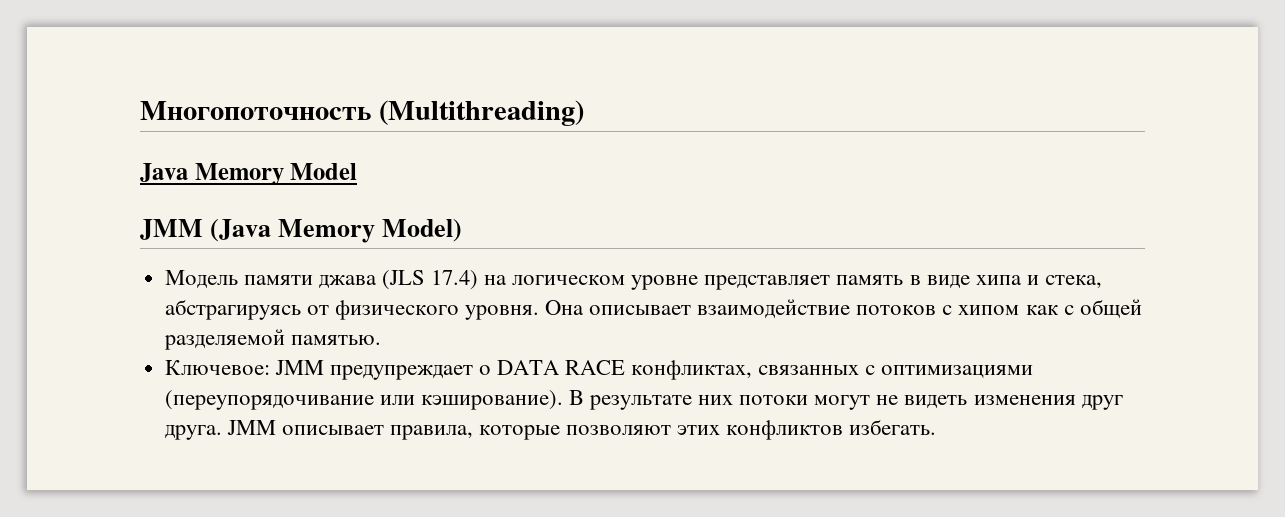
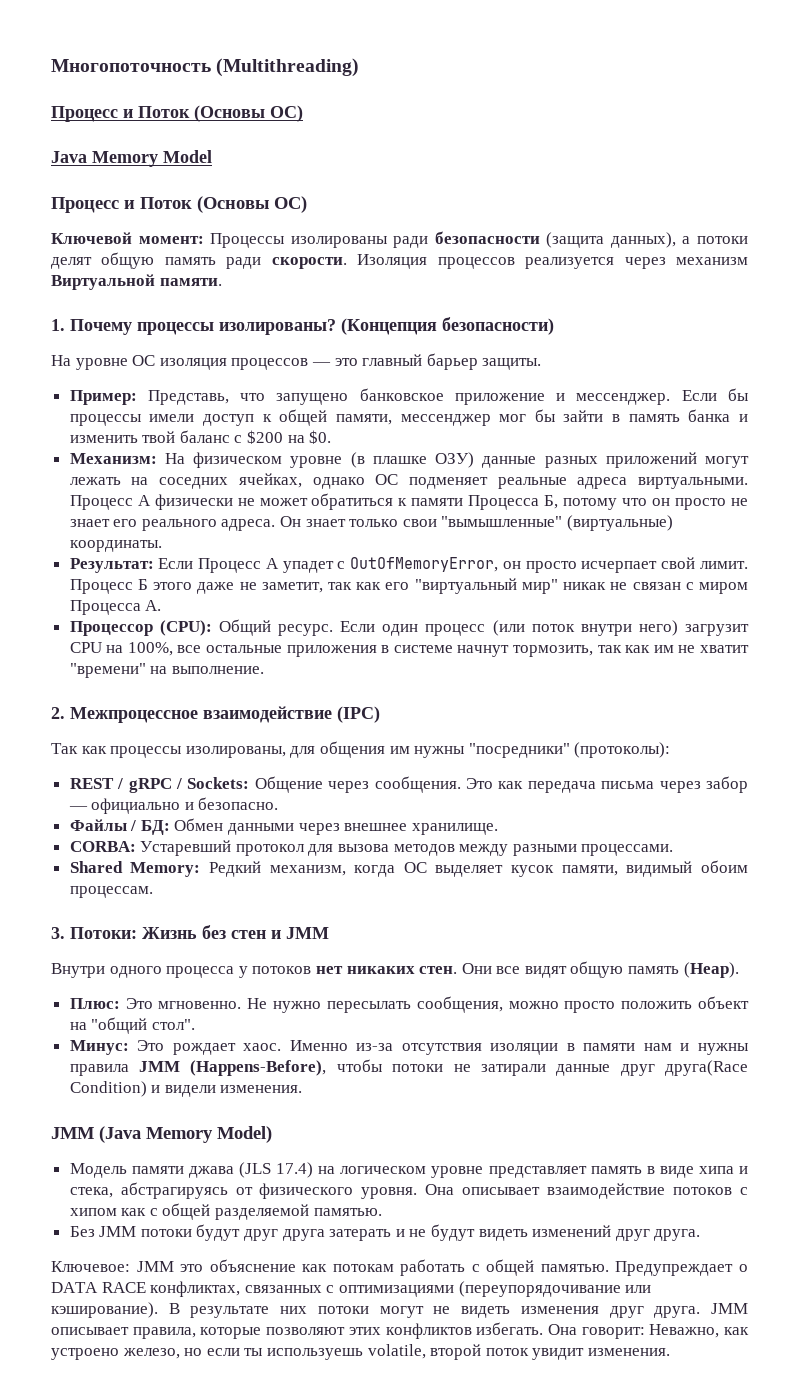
  Многопоточность (Multithreading)
+ Процесс и Поток (Основы ОС)
  Java Memory Model
+ Процесс и Поток (Основы ОС)
+ Ключевой момент: Процессы изолированы ради безопасности (защита данных), а потоки делят общую память ради скорости. Изоляция процессов реализуется через механизм Виртуальной памяти.
+ 1. Почему процессы изолированы? (Концепция безопасности)
+ На уровне ОС изоляция процессов — это главный барьер защиты.
+ Пример: Представь, что запущено банковское приложение и мессенджер. Если бы процессы имели доступ к общей памяти, мессенджер мог бы зайти в память банка и изменить твой баланс с $200 на $0.
+ Механизм: На физическом уровне (в плашке ОЗУ) данные разных приложений могут лежать на соседних ячейках, однако ОС подменяет реальные адреса виртуальными. Процесс А физически не может обратиться к памяти Процесса Б, потому что он просто не знает его реального адреса. Он знает только свои "вымышленные" (виртуальные) координаты.
+ Результат: Если Процесс А упадет с OutOfMemoryError, он просто исчерпает свой лимит. Процесс Б этого даже не заметит, так как его "виртуальный мир" никак не связан с миром Процесса А.
+ Процессор (CPU): Общий ресурс. Если один процесс (или поток внутри него) загрузит CPU на 100%, все остальные приложения в системе начнут тормозить, так как им не хватит "времени" на выполнение.
+ 2. Межпроцессное взаимодействие (IPC)
+ Так как процессы изолированы, для общения им нужны "посредники" (протоколы):
+ REST / gRPC / Sockets: Общение через сообщения. Это как передача письма через забор — официально и безопасно.
+ Файлы / БД: Обмен данными через внешнее хранилище.
+ CORBA: Устаревший протокол для вызова методов между разными процессами.
+ Shared Memory: Редкий механизм, когда ОС выделяет кусок памяти, видимый обоим процессам.
+ 3. Потоки: Жизнь без стен и JMM
+ Внутри одного процесса у потоков нет никаких стен. Они все видят общую память (Heap).
+ Плюс: Это мгновенно. Не нужно пересылать сообщения, можно просто положить объект на "общий стол".
+ Минус: Это рождает хаос. Именно из-за отсутствия изоляции в памяти нам и нужны правила JMM (Happens-Before), чтобы потоки не затирали данные друг друга(Race Condition) и видели изменения.
- Ключевое: JMM предупреждает о DATA RACE конфликтах, связанных с оптимизациями (переупорядочивание или кэширование).
+ Без JMM потоки будут друг друга затерать и не будут видеть изменений друг друга.
+ Ключевое: JMM это объяснение как потокам работать с общей памятью. Предупреждает о DATA RACE конфликтах, связанных с оптимизациями (переупорядочивание или кэширование).
+ Она говорит: Неважно, как устроено железо, но если ты используешь volatile, второй поток увидит изменения.

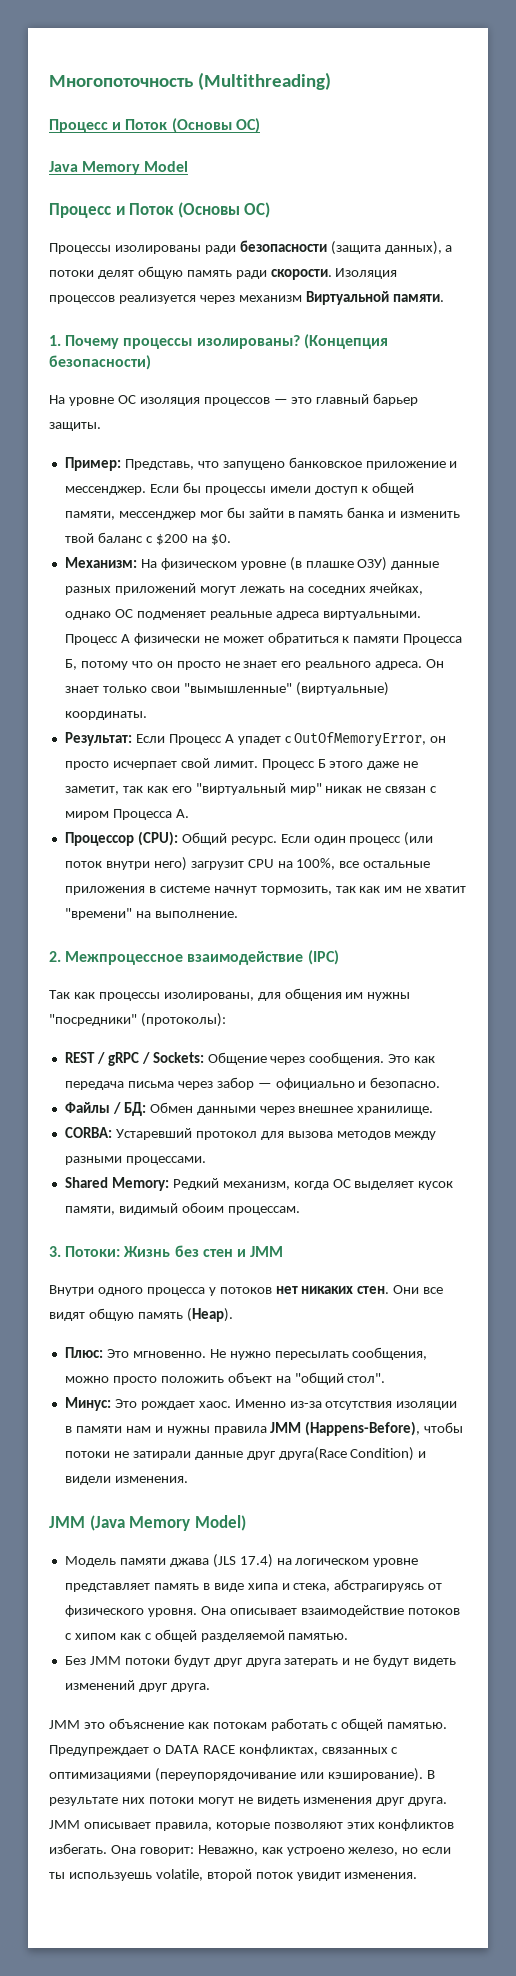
- Ключевой момент: Процессы изолированы ради безопасности (защита данных), а потоки делят общую память ради скорости.
+ Процессы изолированы ради безопасности (защита данных), а потоки делят общую память ради скорости.
- Ключевое: JMM это объяснение как потокам работать с общей памятью.
+ JMM это объяснение как потокам работать с общей памятью.

